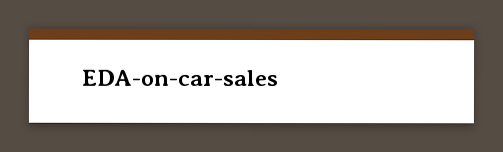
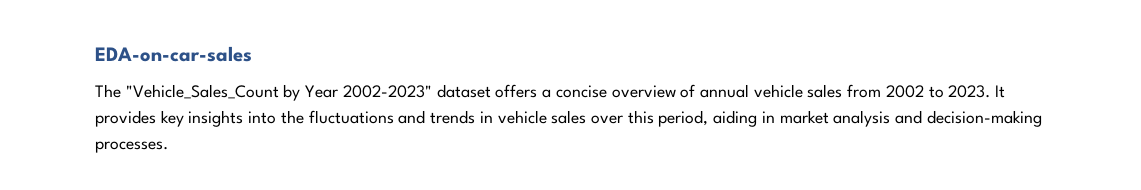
+ The "Vehicle_Sales_Count by Year 2002-2023" dataset offers a concise overview of annual vehicle sales from 2002 to 2023. It provides key insights into the fluctuations and trends in vehicle sales over this period, aiding in market analysis and decision-making processes.

